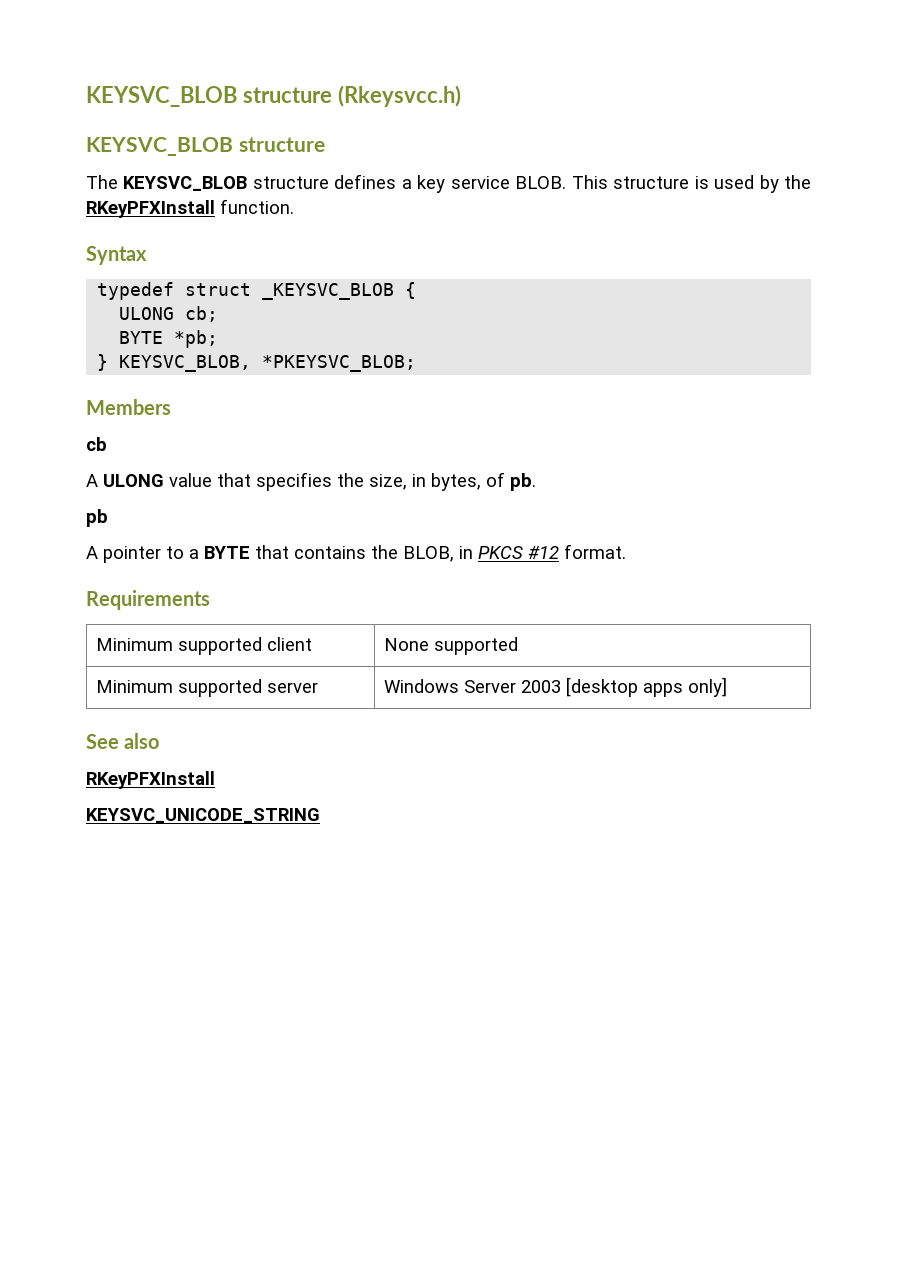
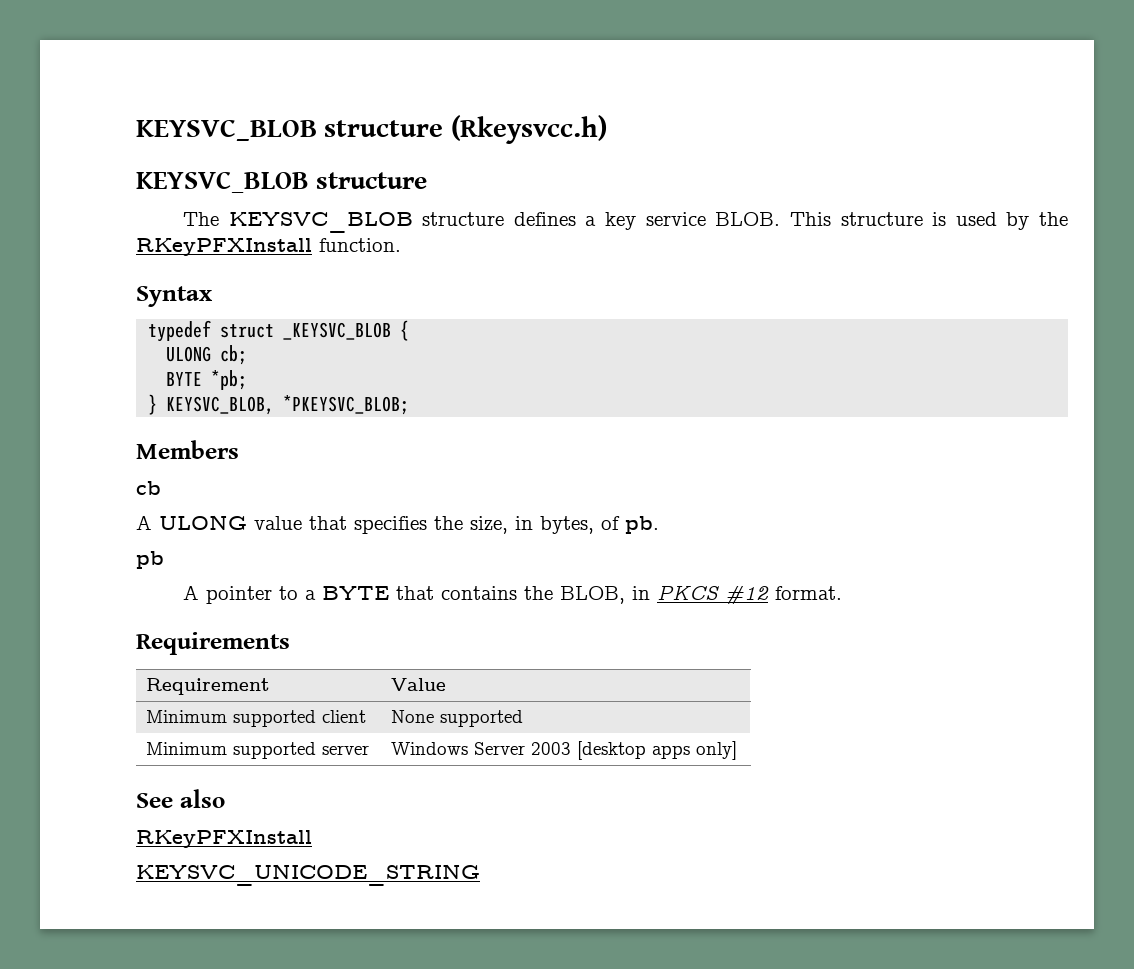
+ Requirement | Value

